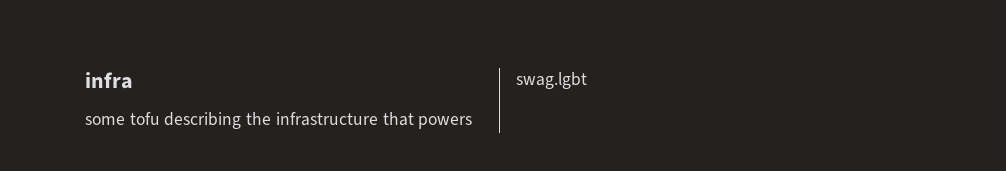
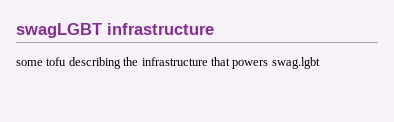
- infra
+ swagLGBT infrastructure

